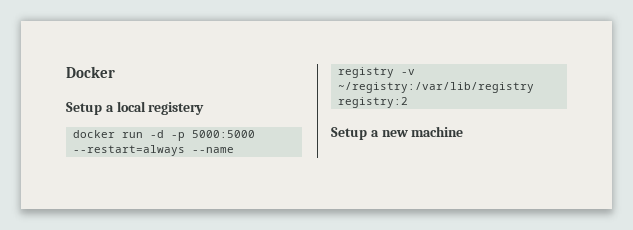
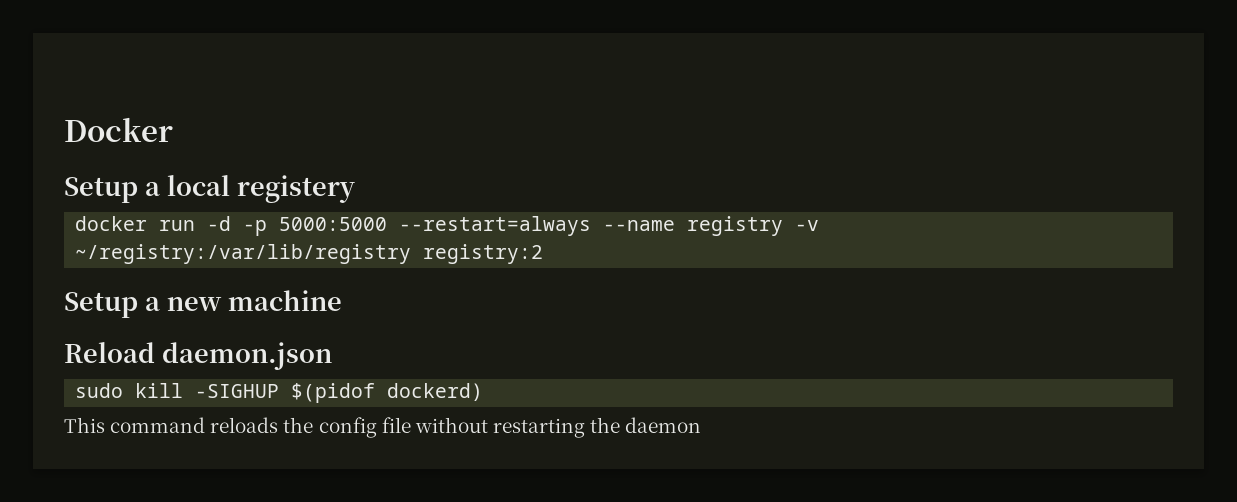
+ Reload daemon.json
+ sudo kill -SIGHUP $(pidof dockerd)
+ This command reloads the config file without restarting the daemon

